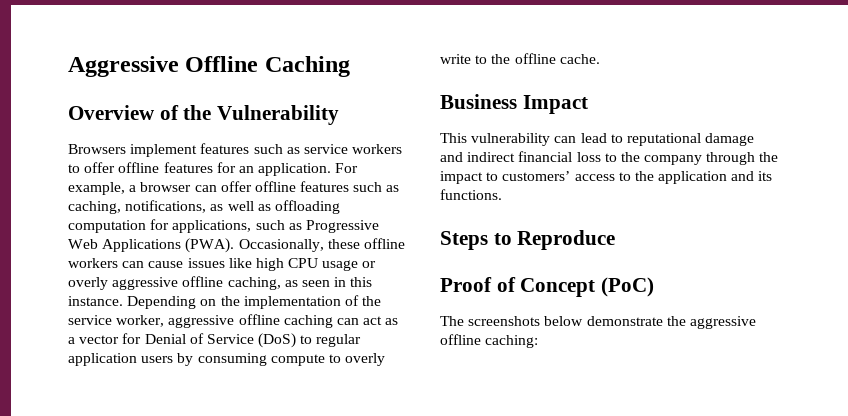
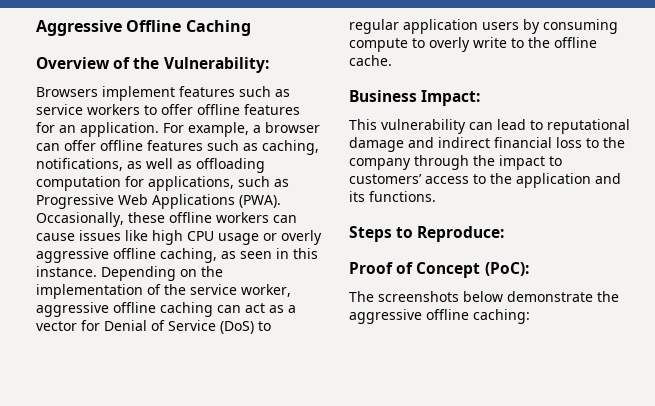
- Overview of the Vulnerability
+ Overview of the Vulnerability:
- Business Impact
+ Business Impact:
- Steps to Reproduce
+ Steps to Reproduce:
- Proof of Concept (PoC)
+ Proof of Concept (PoC):

